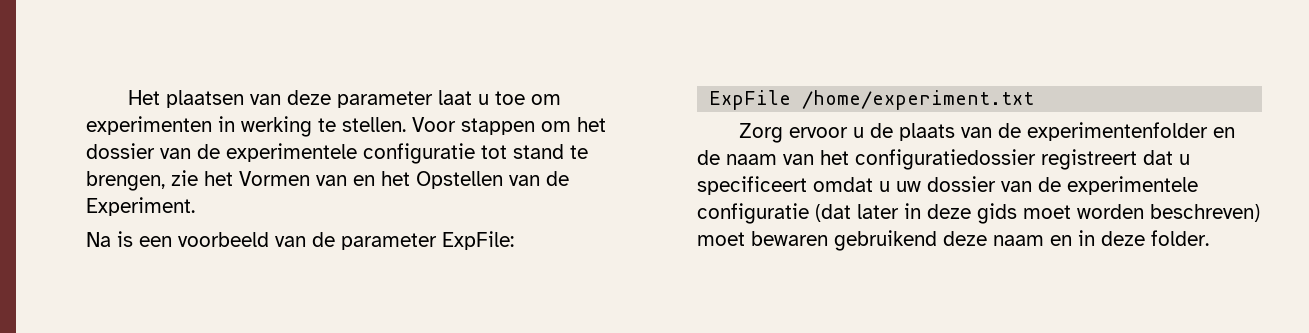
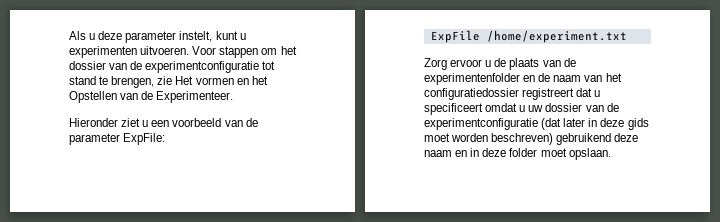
- Het plaatsen van deze parameter laat u toe om experimenten in werking te stellen.
+ Als u deze parameter instelt, kunt u experimenten uitvoeren.
- Voor stappen om het dossier van de experimentele configuratie tot stand te brengen, zie het Vormen van en het Opstellen van de Experiment.
- Na is een voorbeeld van de parameter ExpFile:
+ Voor stappen om het dossier van de experimentconfiguratie tot stand te brengen, zie Het vormen en het Opstellen van de Experimenteer.
+ Hieronder ziet u een voorbeeld van de parameter ExpFile:
- Zorg ervoor u de plaats van de experimentenfolder en de naam van het configuratiedossier registreert dat u specificeert omdat u uw dossier van de experimentele configuratie (dat later in deze gids moet worden beschreven) moet bewaren gebruikend deze naam en in deze folder.
+ Zorg ervoor u de plaats van de experimentenfolder en de naam van het configuratiedossier registreert dat u specificeert omdat u uw dossier van de experimentconfiguratie (dat later in deze gids moet worden beschreven) gebruikend deze naam en in deze folder moet opslaan.

